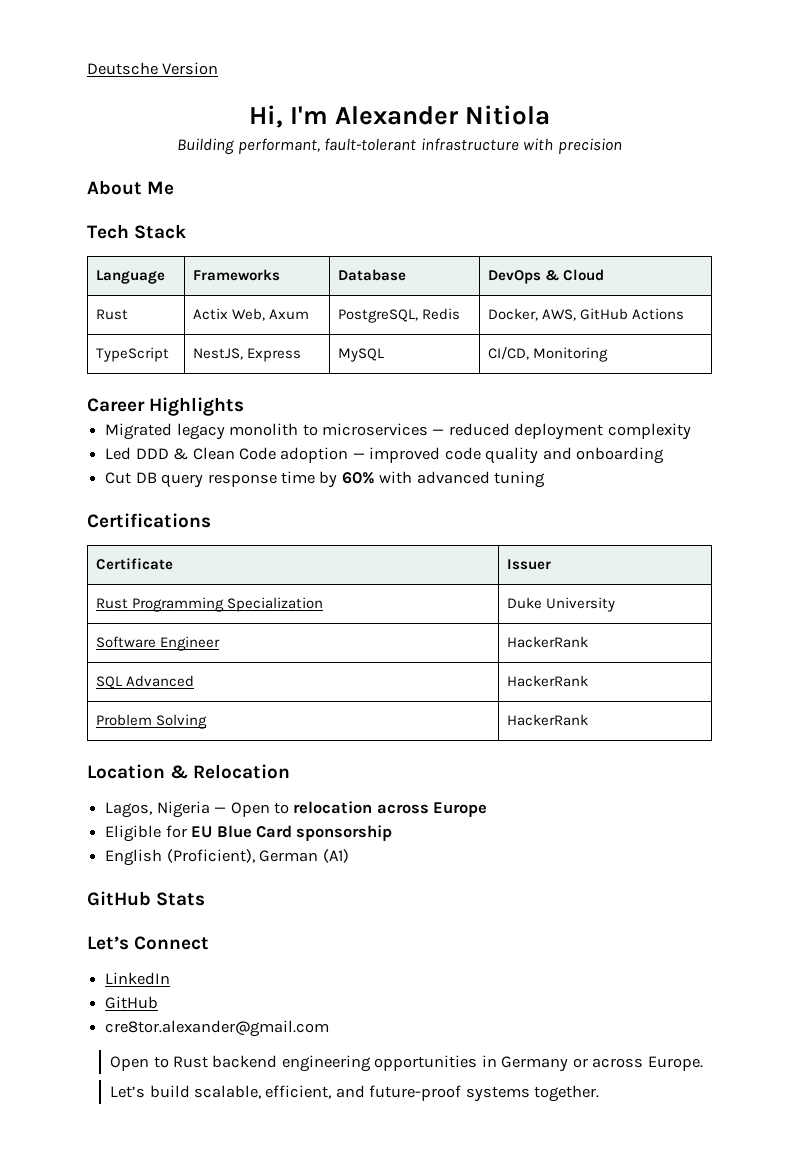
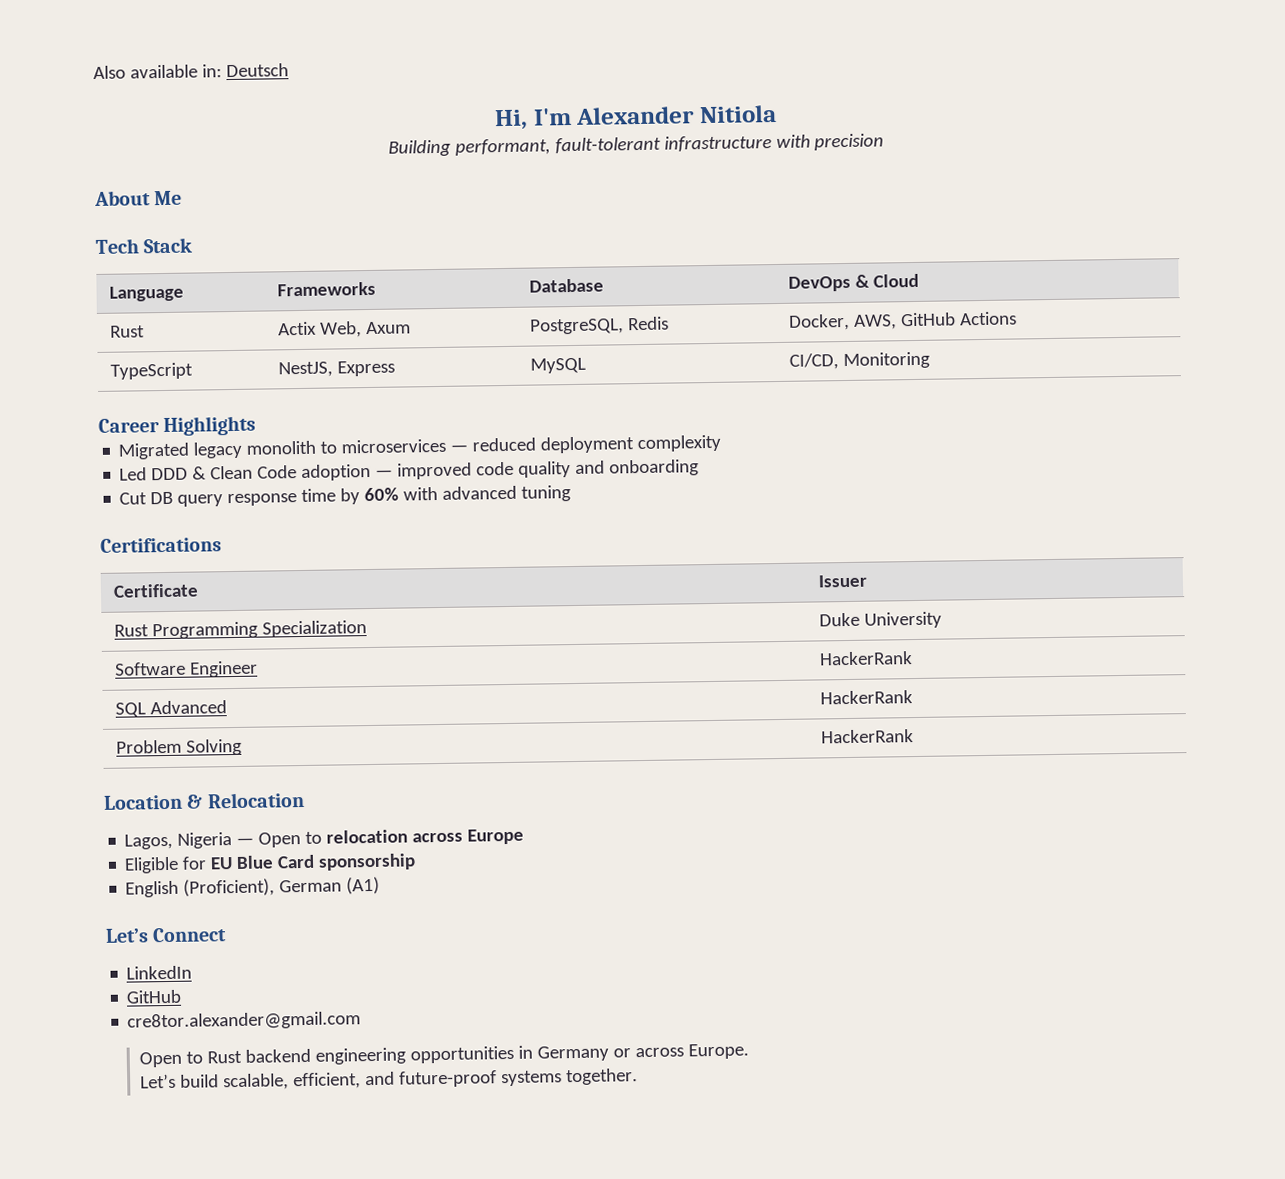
- Deutsche Version
+ Also available in: Deutsch
- GitHub Stats

